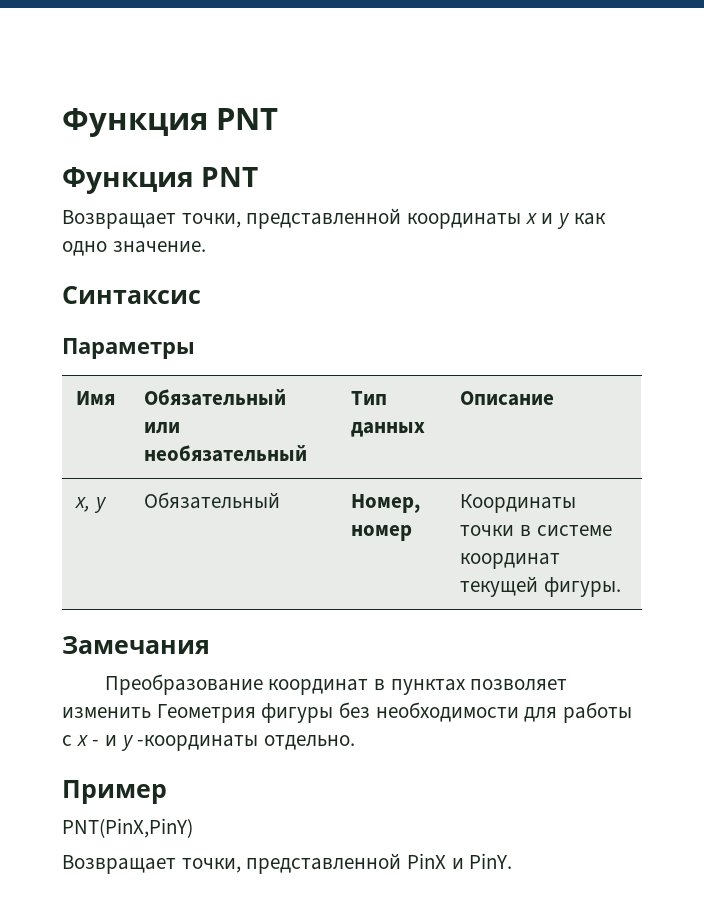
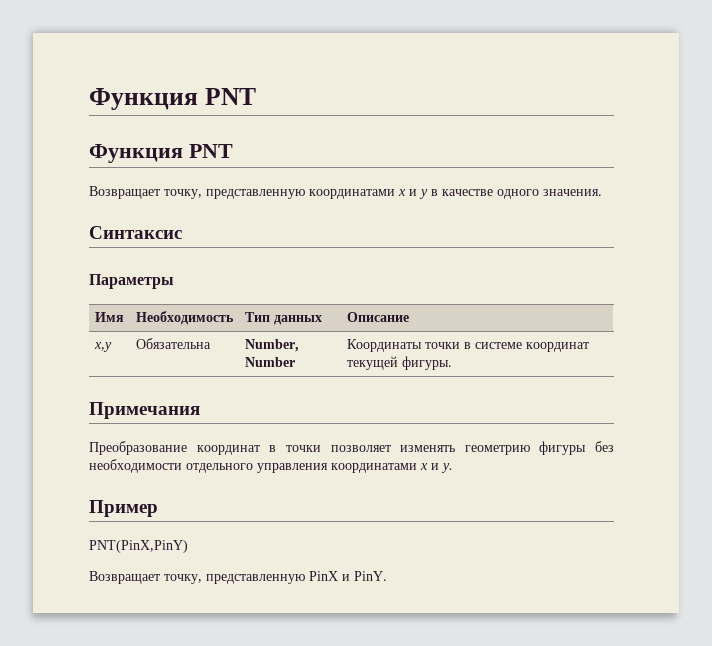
- Возвращает точки, представленной координаты x и y как одно значение.
+ Возвращает точку, представленную координатами x и y в качестве одного значения.
- Имя | Обязательный или необязательный | Тип данных | Описание
+ Имя | Необходимость | Тип данных | Описание
- x, y | Обязательный | Номер, номер | Координаты точки в системе координат текущей фигуры.
+ x,y | Обязательна | Number, Number | Координаты точки в системе координат текущей фигуры.
- Замечания
+ Примечания
- Преобразование координат в пунктах позволяет изменить Геометрия фигуры без необходимости для работы с x - и y -координаты отдельно.
+ Преобразование координат в точки позволяет изменять геометрию фигуры без необходимости отдельного управления координатами x и y.
- Возвращает точки, представленной PinX и PinY.
+ Возвращает точку, представленную PinX и PinY.

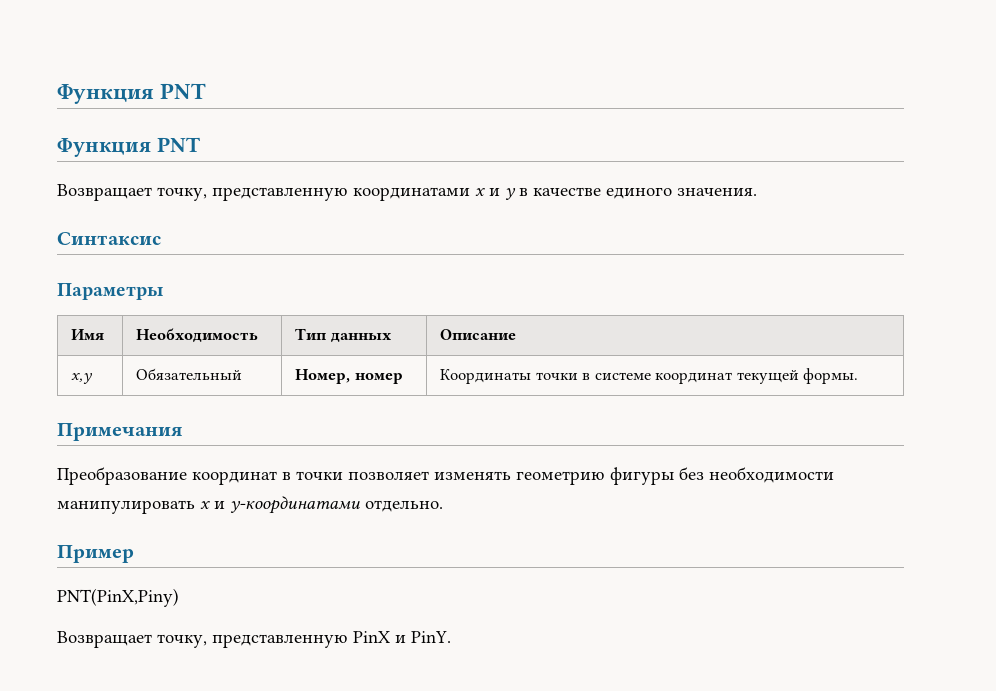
- Возвращает точку, представленную координатами x и y в качестве одного значения.
+ Возвращает точку, представленную координатами x и y в качестве единого значения.
- x,y | Обязательна | Number, Number | Координаты точки в системе координат текущей фигуры.
+ x,y | Обязательный | Номер, номер | Координаты точки в системе координат текущей формы.
- Преобразование координат в точки позволяет изменять геометрию фигуры без необходимости отдельного управления координатами x и y.
+ Преобразование координат в точки позволяет изменять геометрию фигуры без необходимости манипулировать х и y-координатами отдельно.
- PNT(PinX,PinY)
+ PNT(PinX,Piny)

